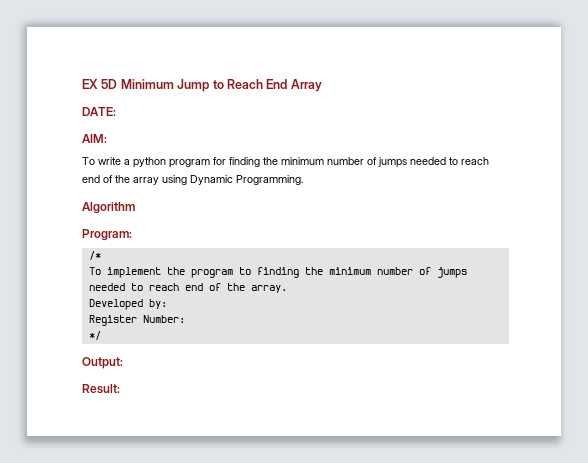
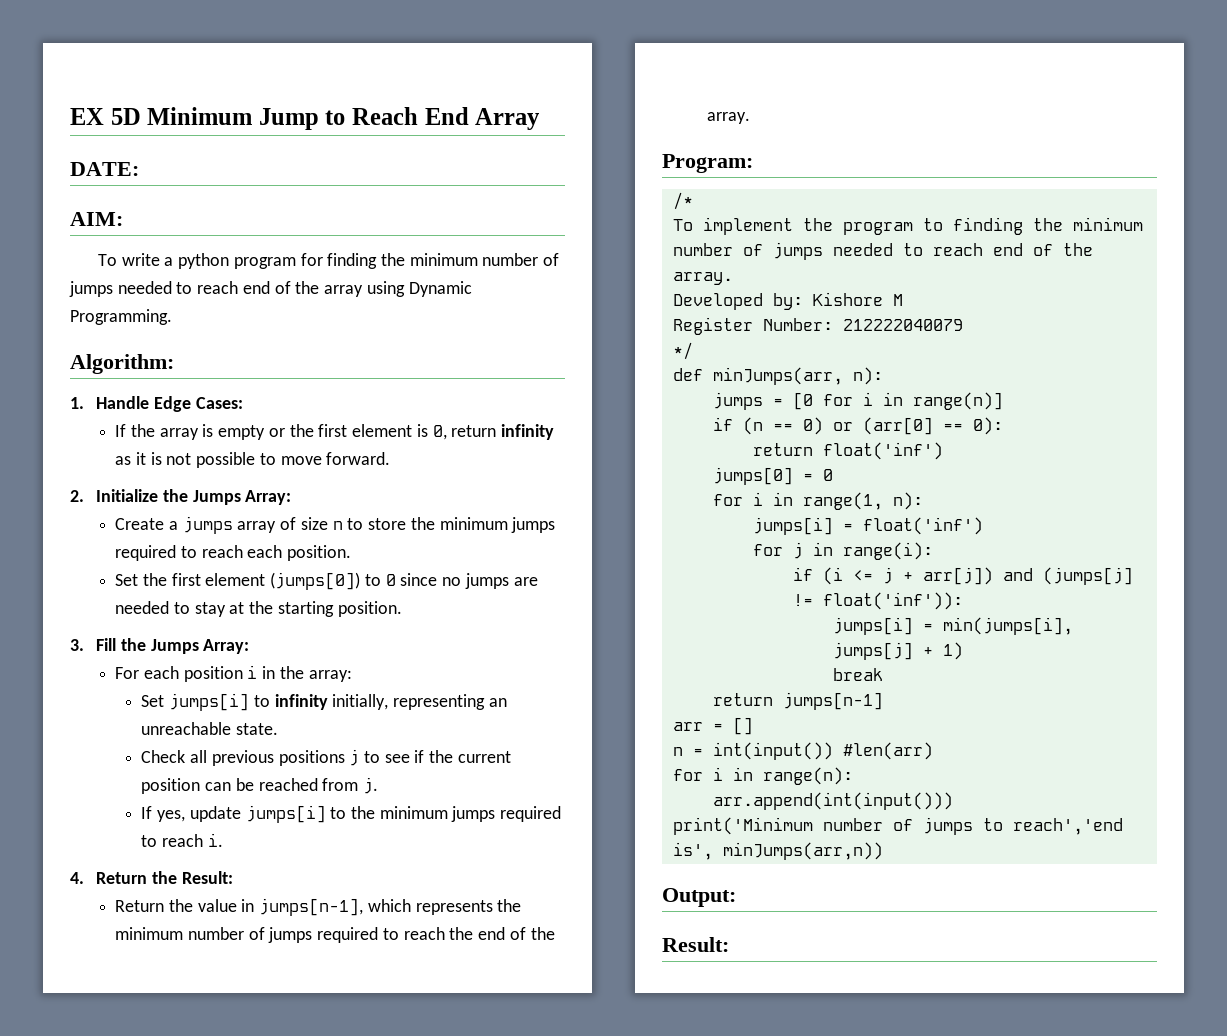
- Algorithm
+ Algorithm:
+ 1. Handle Edge Cases:
+ If the array is empty or the first element is 0, return infinity as it is not possible to move forward.
+ 2. Initialize the Jumps Array:
+ Create a jumps array of size n to store the minimum jumps required to reach each position.
+ Set the first element (jumps[0]) to 0 since no jumps are needed to stay at the starting position.
+ 3. Fill the Jumps Array:
+ For each position i in the array:
+ Set jumps[i] to infinity initially, representing an unreachable state.
+ Check all previous positions j to see if the current position can be reached from j.
+ If yes, update jumps[i] to the minimum jumps required to reach i.
+ 4. Return the Result:
+ Return the value in jumps[n-1], which represents the minimum number of jumps required to reach the end of the array.
- Developed by:
+ Developed by: Kishore M
- Register Number:
+ Register Number: 212222040079
+ def minJumps(arr, n):
+ jumps = [0 for i in range(n)]
+ if (n == 0) or (arr[0] == 0):
+ return float('inf')
+ jumps[0] = 0
+ for i in range(1, n):
+ jumps[i] = float('inf')
+ for j in range(i):
+ if (i <= j + arr[j]) and (jumps[j] != float('inf')):
+ jumps[i] = min(jumps[i], jumps[j] + 1)
+ break
+ return jumps[n-1]
+ arr = []
+ n = int(input()) #len(arr)
+ for i in range(n):
+ arr.append(int(input()))
+ print('Minimum number of jumps to reach','end is', minJumps(arr,n))

